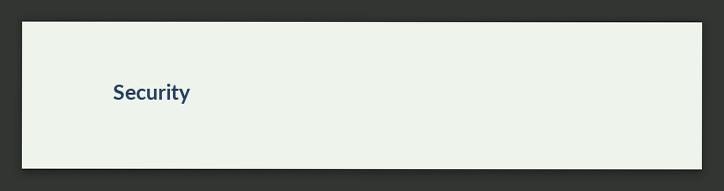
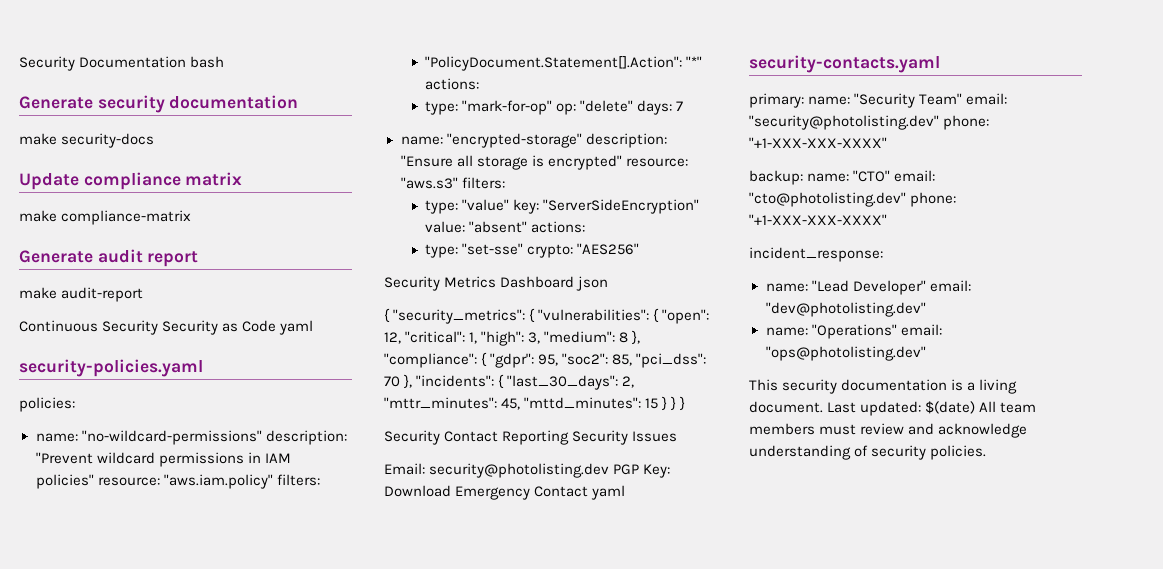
- Security
+ Security Documentation bash
+ Generate security documentation
+ make security-docs
+ Update compliance matrix
+ make compliance-matrix
+ Generate audit report
+ make audit-report
+ Continuous Security Security as Code yaml
+ security-policies.yaml
+ policies:
+ name: "no-wildcard-permissions" description: "Prevent wildcard permissions in IAM policies" resource: "aws.iam.policy" filters:
+ "PolicyDocument.Statement[].Action": "*" actions:
+ type: "mark-for-op" op: "delete" days: 7
+ name: "encrypted-storage" description: "Ensure all storage is encrypted" resource: "aws.s3" filters:
+ type: "value" key: "ServerSideEncryption" value: "absent" actions:
+ type: "set-sse" crypto: "AES256"
+ Security Metrics Dashboard json
+ { "security_metrics": { "vulnerabilities": { "open": 12, "critical": 1, "high": 3, "medium": 8 }, "compliance": { "gdpr": 95, "soc2": 85, "pci_dss": 70 }, "incidents": { "last_30_days": 2, "mttr_minutes": 45, "mttd_minutes": 15 } } }
+ Security Contact Reporting Security Issues
+ Email: security@photolisting.dev PGP Key: Download Emergency Contact yaml
+ security-contacts.yaml
+ primary: name: "Security Team" email: "security@photolisting.dev" phone: "+1-XXX-XXX-XXXX"
+ backup: name: "CTO" email: "cto@photolisting.dev" phone: "+1-XXX-XXX-XXXX"
+ incident_response:
+ name: "Lead Developer" email: "dev@photolisting.dev"
+ name: "Operations" email: "ops@photolisting.dev"
+ This security documentation is a living document. Last updated: $(date) All team members must review and acknowledge understanding of security policies.

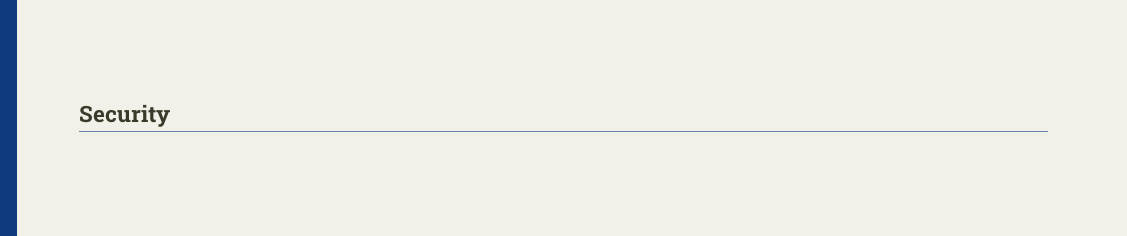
- Security Documentation bash
- Generate security documentation
- make security-docs
- Update compliance matrix
- make compliance-matrix
- Generate audit report
- make audit-report
- Continuous Security Security as Code yaml
- security-policies.yaml
- policies:
- name: "no-wildcard-permissions" description: "Prevent wildcard permissions in IAM policies" resource: "aws.iam.policy" filters:
- "PolicyDocument.Statement[].Action": "*" actions:
- type: "mark-for-op" op: "delete" days: 7
- name: "encrypted-storage" description: "Ensure all storage is encrypted" resource: "aws.s3" filters:
- type: "value" key: "ServerSideEncryption" value: "absent" actions:
- type: "set-sse" crypto: "AES256"
- Security Metrics Dashboard json
- { "security_metrics": { "vulnerabilities": { "open": 12, "critical": 1, "high": 3, "medium": 8 }, "compliance": { "gdpr": 95, "soc2": 85, "pci_dss": 70 }, "incidents": { "last_30_days": 2, "mttr_minutes": 45, "mttd_minutes": 15 } } }
- Security Contact Reporting Security Issues
- Email: security@photolisting.dev PGP Key: Download Emergency Contact yaml
- security-contacts.yaml
- primary: name: "Security Team" email: "security@photolisting.dev" phone: "+1-XXX-XXX-XXXX"
- backup: name: "CTO" email: "cto@photolisting.dev" phone: "+1-XXX-XXX-XXXX"
- incident_response:
- name: "Lead Developer" email: "dev@photolisting.dev"
- name: "Operations" email: "ops@photolisting.dev"
- This security documentation is a living document. Last updated: $(date) All team members must review and acknowledge understanding of security policies.
+ Security

